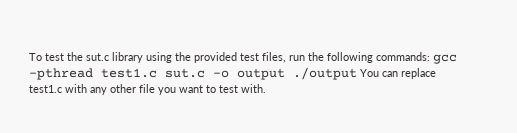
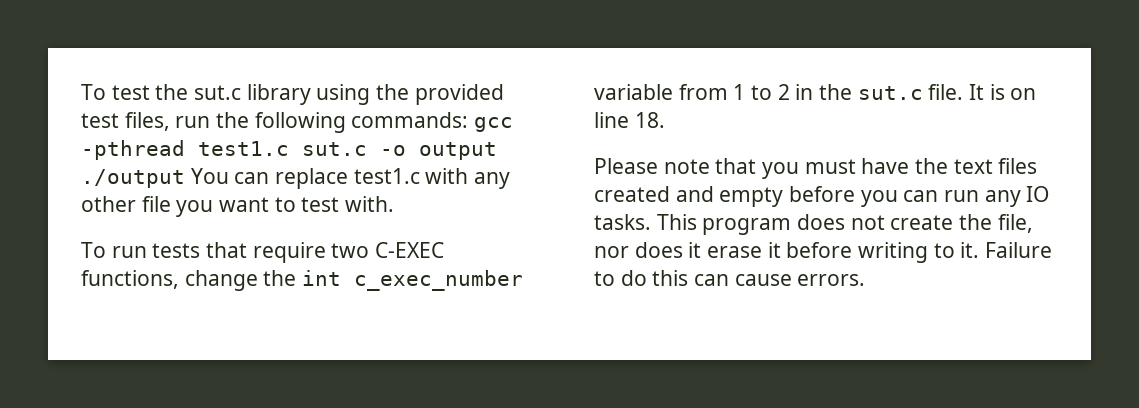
+ To run tests that require two C-EXEC functions, change the int c_exec_number variable from 1 to 2 in the sut.c file. It is on line 18.
+ Please note that you must have the text files created and empty before you can run any IO tasks. This program does not create the file, nor does it erase it before writing to it. Failure to do this can cause errors.

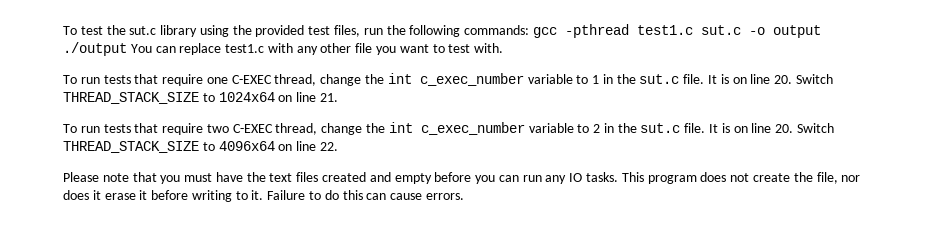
- To run tests that require two C-EXEC functions, change the int c_exec_number variable from 1 to 2 in the sut.c file.
+ To run tests that require one C-EXEC thread, change the int c_exec_number variable to 1 in the sut.c file. It is on line 20. Switch THREAD_STACK_SIZE to 1024x64 on line 21.
+ To run tests that require two C-EXEC thread, change the int c_exec_number variable to 2 in the sut.c file.
- It is on line 18.
+ It is on line 20. Switch THREAD_STACK_SIZE to 4096x64 on line 22.

